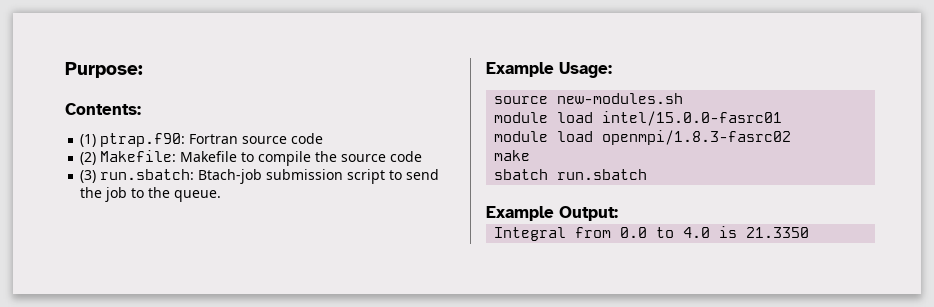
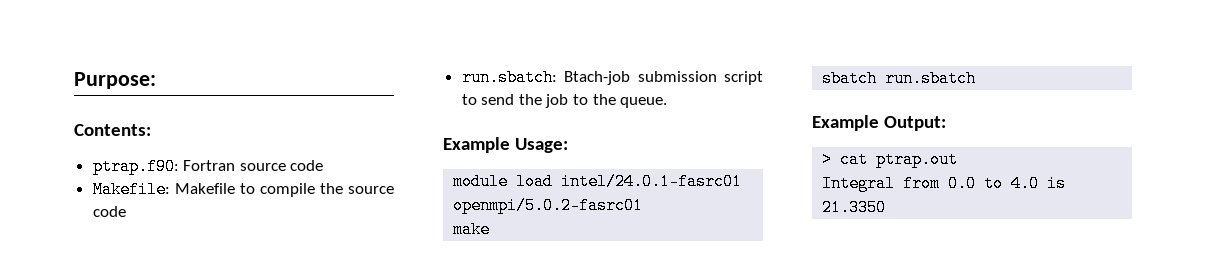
- (1) ptrap.f90: Fortran source code
+ ptrap.f90: Fortran source code
- (2) Makefile: Makefile to compile the source code
+ Makefile: Makefile to compile the source code
- (3) run.sbatch: Btach-job submission script to send the job to the queue.
+ run.sbatch: Btach-job submission script to send the job to the queue.
- source new-modules.sh
- module load intel/15.0.0-fasrc01
- module load openmpi/1.8.3-fasrc02
+ module load intel/24.0.1-fasrc01 openmpi/5.0.2-fasrc01
+ > cat ptrap.out

